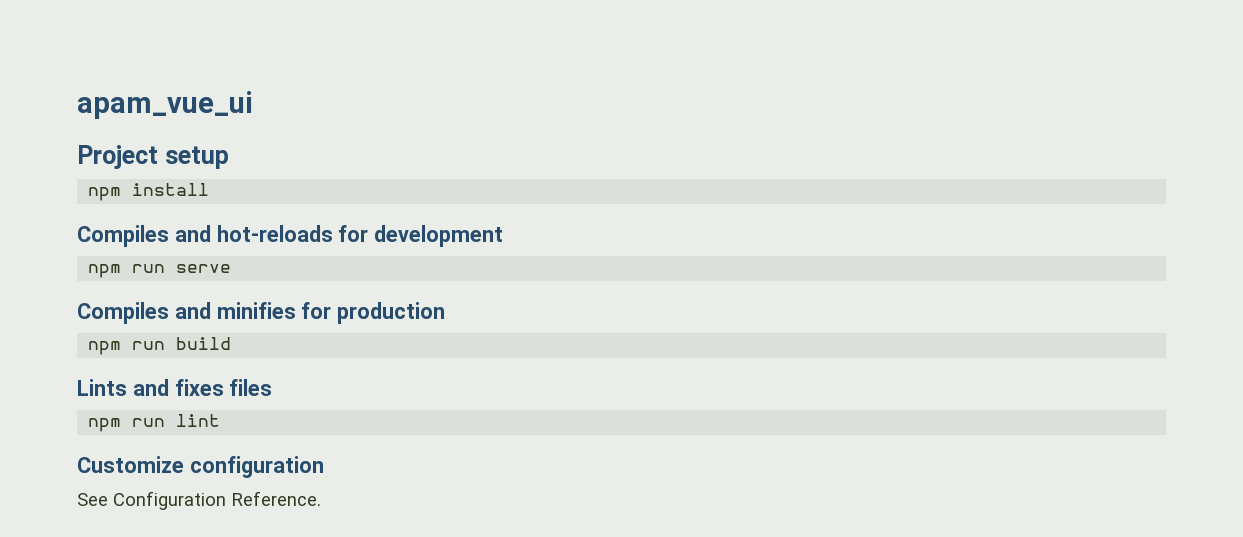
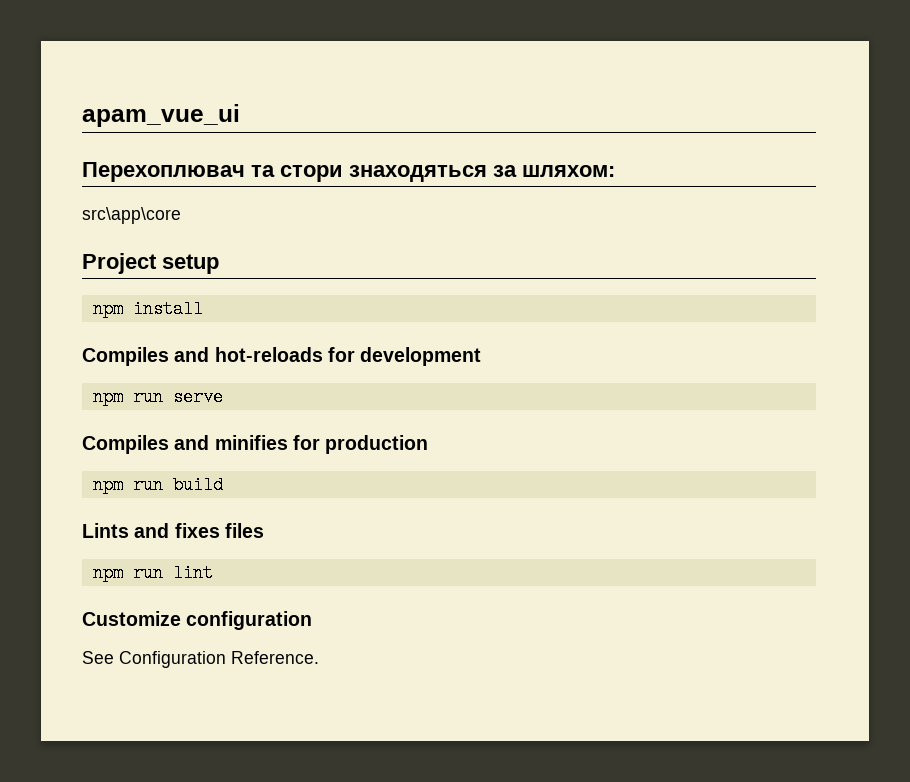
+ Перехоплювач та стори знаходяться за шляхом:
+ src\app\core

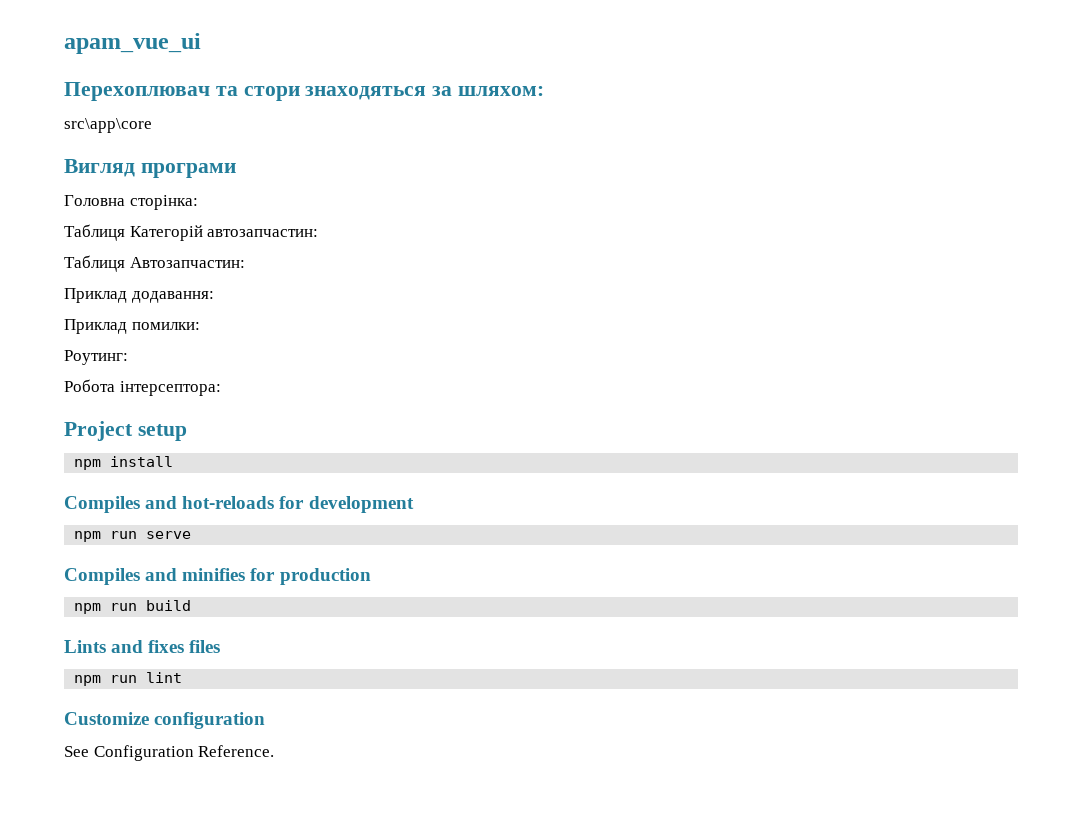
+ Вигляд програми
+ Головна сторінка:
+ Таблиця Категорій автозапчастин:
+ Таблиця Автозапчастин:
+ Приклад додавання:
+ Приклад помилки:
+ Роутинг:
+ Робота інтерсептора:

